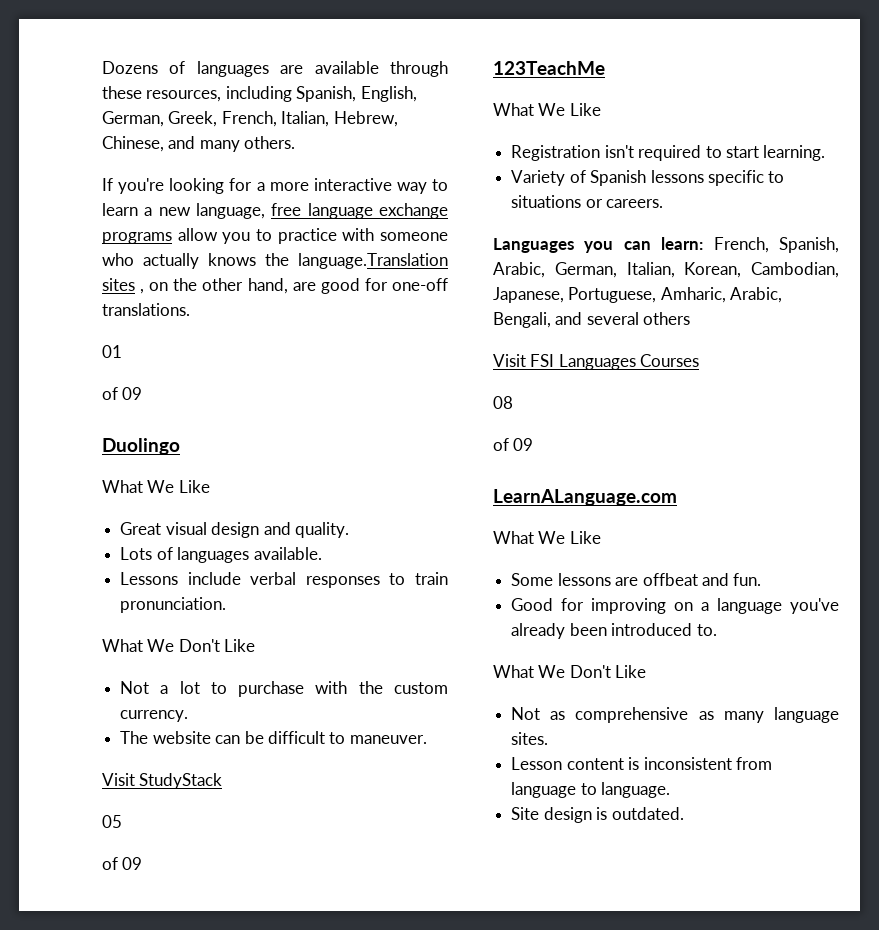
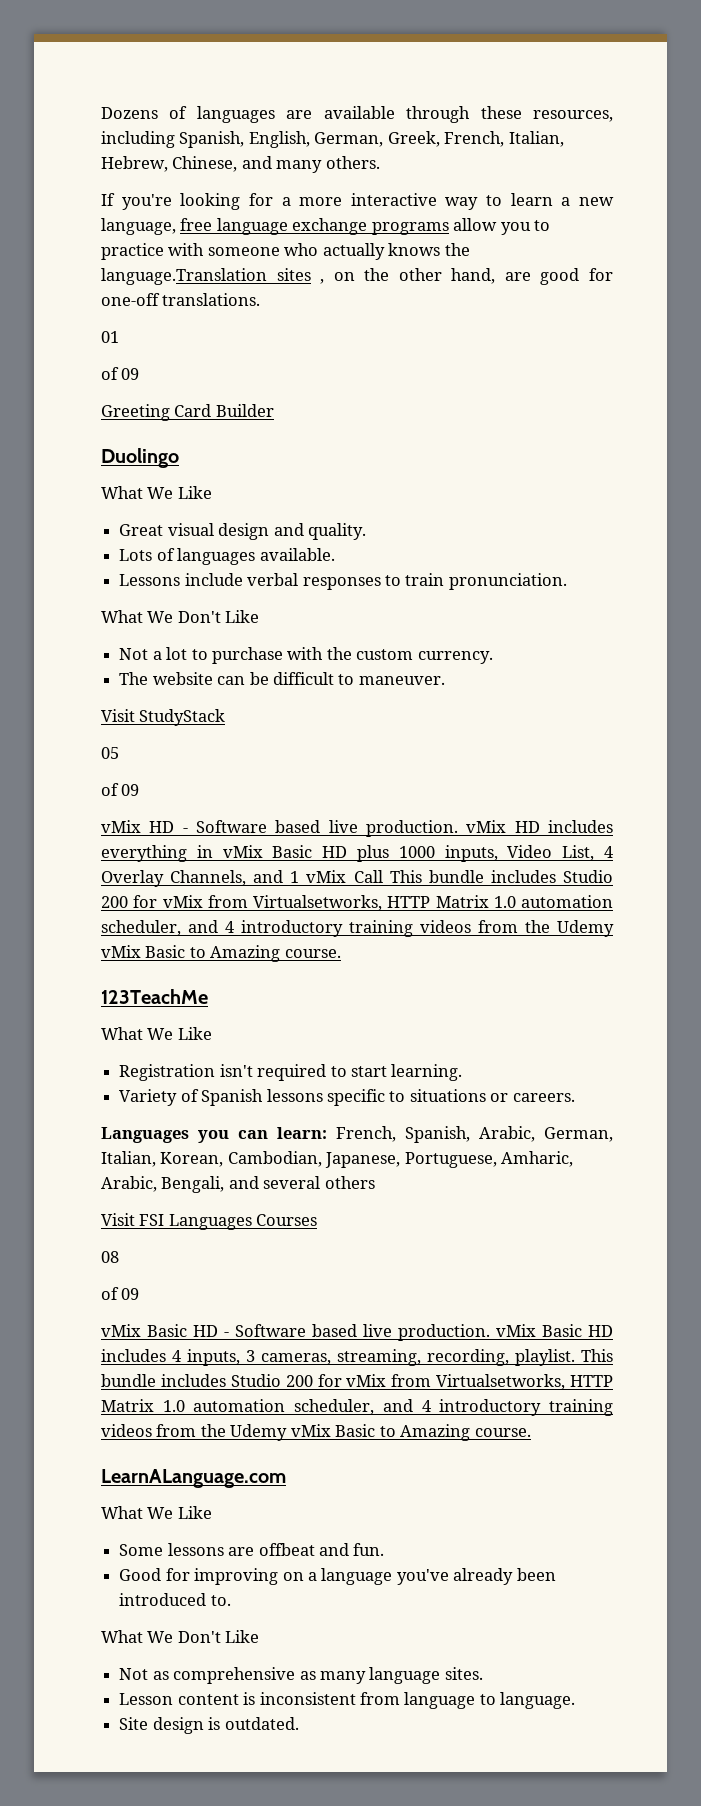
+ Greeting Card Builder
+ vMix HD - Software based live production. vMix HD includes everything in vMix Basic HD plus 1000 inputs, Video List, 4 Overlay Channels, and 1 vMix Call This bundle includes Studio 200 for vMix from Virtualsetworks, HTTP Matrix 1.0 automation scheduler, and 4 introductory training videos from the Udemy vMix Basic to Amazing course.
+ vMix Basic HD - Software based live production. vMix Basic HD includes 4 inputs, 3 cameras, streaming, recording, playlist. This bundle includes Studio 200 for vMix from Virtualsetworks, HTTP Matrix 1.0 automation scheduler, and 4 introductory training videos from the Udemy vMix Basic to Amazing course.

